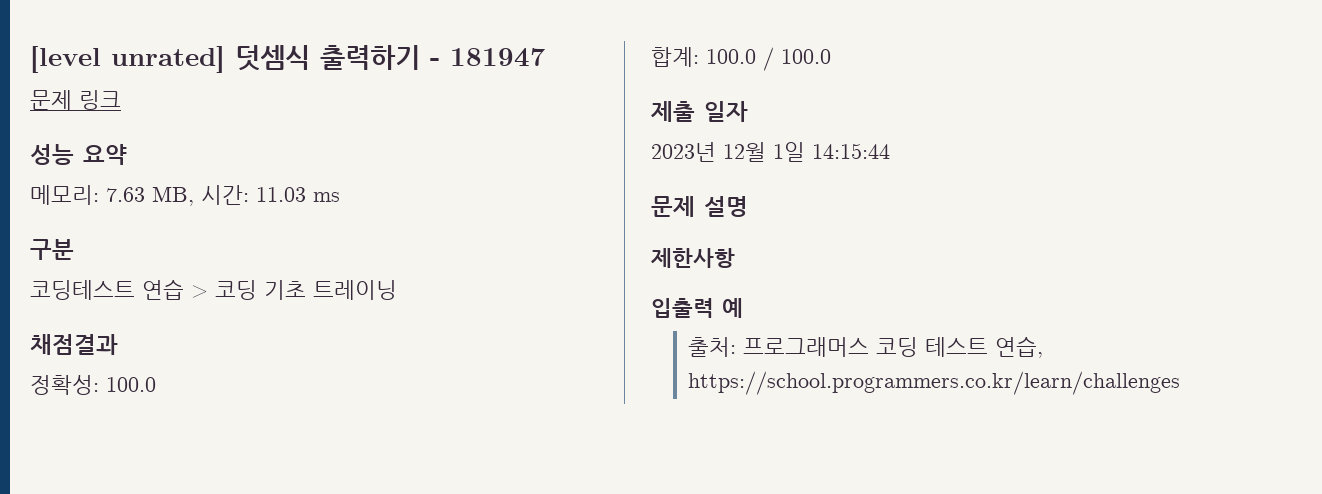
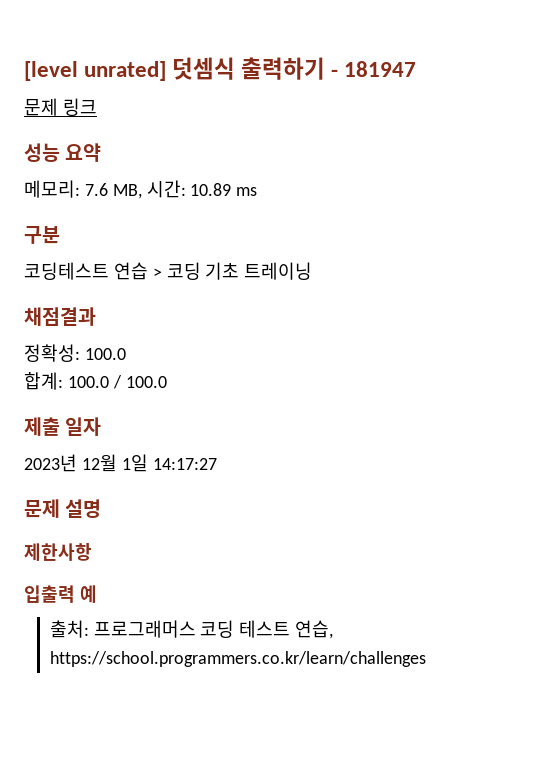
- 메모리: 7.63 MB, 시간: 11.03 ms
+ 메모리: 7.6 MB, 시간: 10.89 ms
- 2023년 12월 1일 14:15:44
+ 2023년 12월 1일 14:17:27

